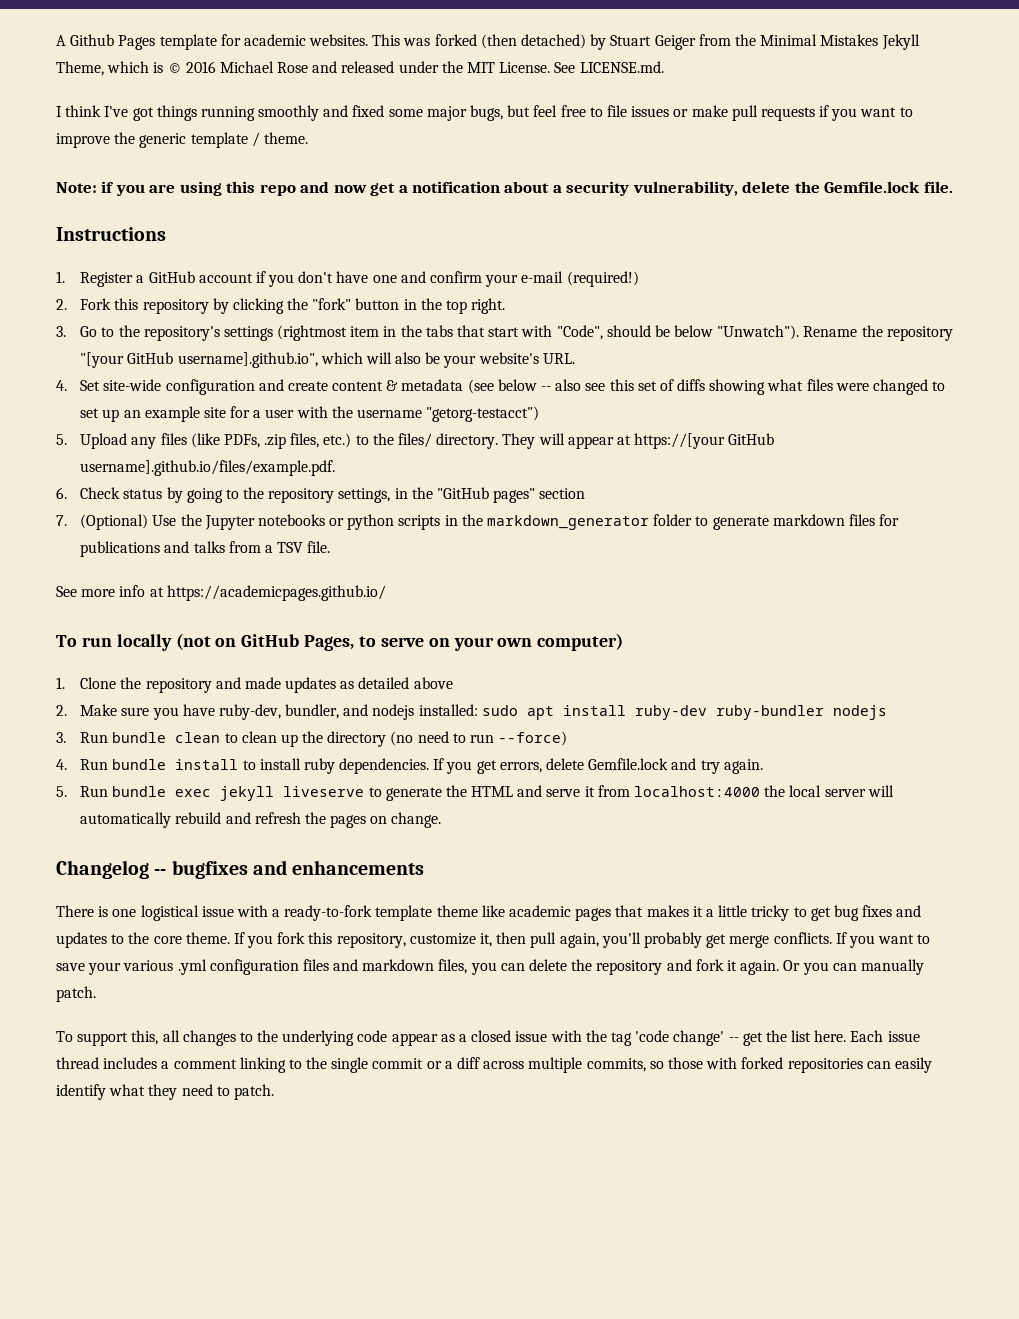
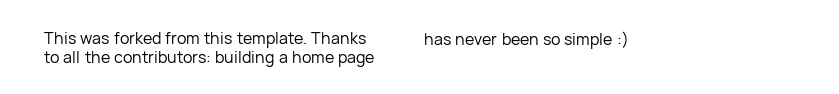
- A Github Pages template for academic websites. This was forked (then detached) by Stuart Geiger from the Minimal Mistakes Jekyll Theme, which is © 2016 Michael Rose and released under the MIT License. See LICENSE.md.
- I think I've got things running smoothly and fixed some major bugs, but feel free to file issues or make pull requests if you want to improve the generic template / theme.
- Note: if you are using this repo and now get a notification about a security vulnerability, delete the Gemfile.lock file.
- Instructions
- 1. Register a GitHub account if you don't have one and confirm your e-mail (required!)
- 2. Fork this repository by clicking the "fork" button in the top right.
- 3. Go to the repository's settings (rightmost item in the tabs that start with "Code", should be below "Unwatch"). Rename the repository "[your GitHub username].github.io", which will also be your website's URL.
- 4. Set site-wide configuration and create content & metadata (see below -- also see this set of diffs showing what files were changed to set up an example site for a user with the username "getorg-testacct")
- 5. Upload any files (like PDFs, .zip files, etc.) to the files/ directory. They will appear at https://[your GitHub username].github.io/files/example.pdf.
- 6. Check status by going to the repository settings, in the "GitHub pages" section
- 7. (Optional) Use the Jupyter notebooks or python scripts in the markdown_generator folder to generate markdown files for publications and talks from a TSV file.
- See more info at https://academicpages.github.io/
- To run locally (not on GitHub Pages, to serve on your own computer)
- 1. Clone the repository and made updates as detailed above
- 2. Make sure you have ruby-dev, bundler, and nodejs installed: sudo apt install ruby-dev ruby-bundler nodejs
- 3. Run bundle clean to clean up the directory (no need to run --force)
- 4. Run bundle install to install ruby dependencies. If you get errors, delete Gemfile.lock and try again.
- 5. Run bundle exec jekyll liveserve to generate the HTML and serve it from localhost:4000 the local server will automatically rebuild and refresh the pages on change.
- Changelog -- bugfixes and enhancements
- There is one logistical issue with a ready-to-fork template theme like academic pages that makes it a little tricky to get bug fixes and updates to the core theme. If you fork this repository, customize it, then pull again, you'll probably get merge conflicts. If you want to save your various .yml configuration files and markdown files, you can delete the repository and fork it again. Or you can manually patch.
- To support this, all changes to the underlying code appear as a closed issue with the tag 'code change' -- get the list here. Each issue thread includes a comment linking to the single commit or a diff across multiple commits, so those with forked repositories can easily identify what they need to patch.
+ This was forked from this template. Thanks to all the contributors: building a home page has never been so simple :)

